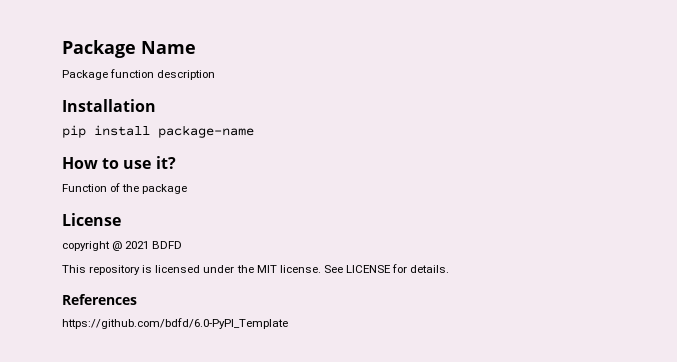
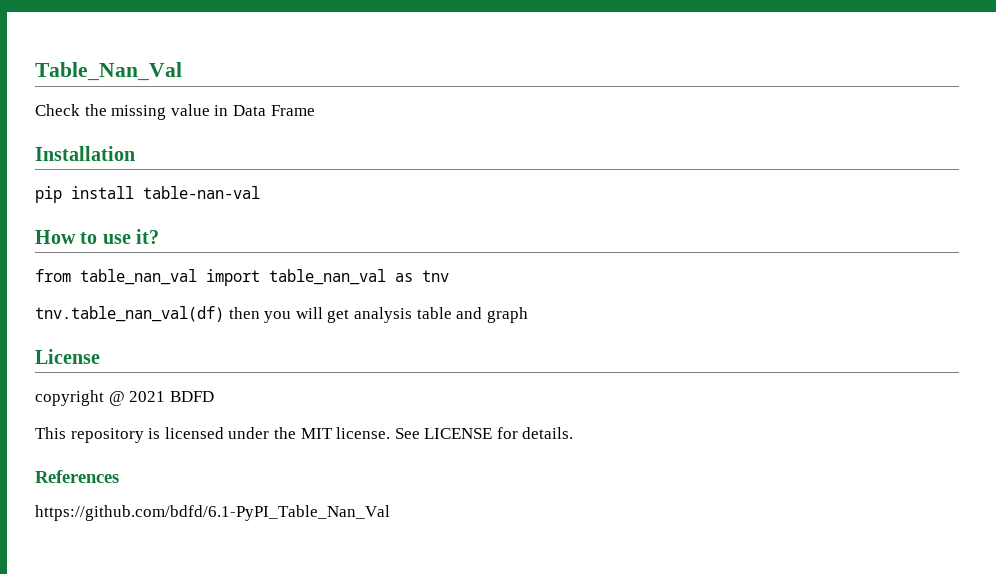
- Package Name
- Package function description
+ Table_Nan_Val
+ Check the missing value in Data Frame
- pip install package-name
+ pip install table-nan-val
- Function of the package
+ from table_nan_val import table_nan_val as tnv
+ tnv.table_nan_val(df) then you will get analysis table and graph
- https://github.com/bdfd/6.0-PyPI_Template
+ https://github.com/bdfd/6.1-PyPI_Table_Nan_Val

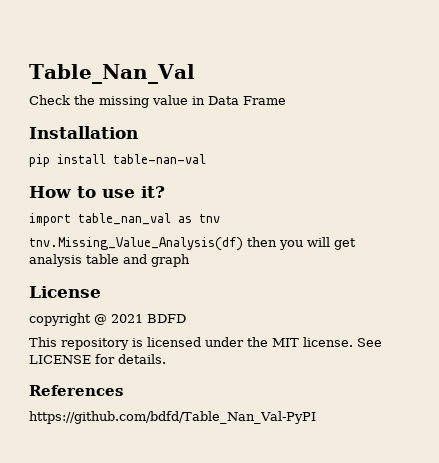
- from table_nan_val import table_nan_val as tnv
+ import table_nan_val as tnv
- tnv.table_nan_val(df) then you will get analysis table and graph
+ tnv.Missing_Value_Analysis(df) then you will get analysis table and graph
- https://github.com/bdfd/6.1-PyPI_Table_Nan_Val
+ https://github.com/bdfd/Table_Nan_Val-PyPI

